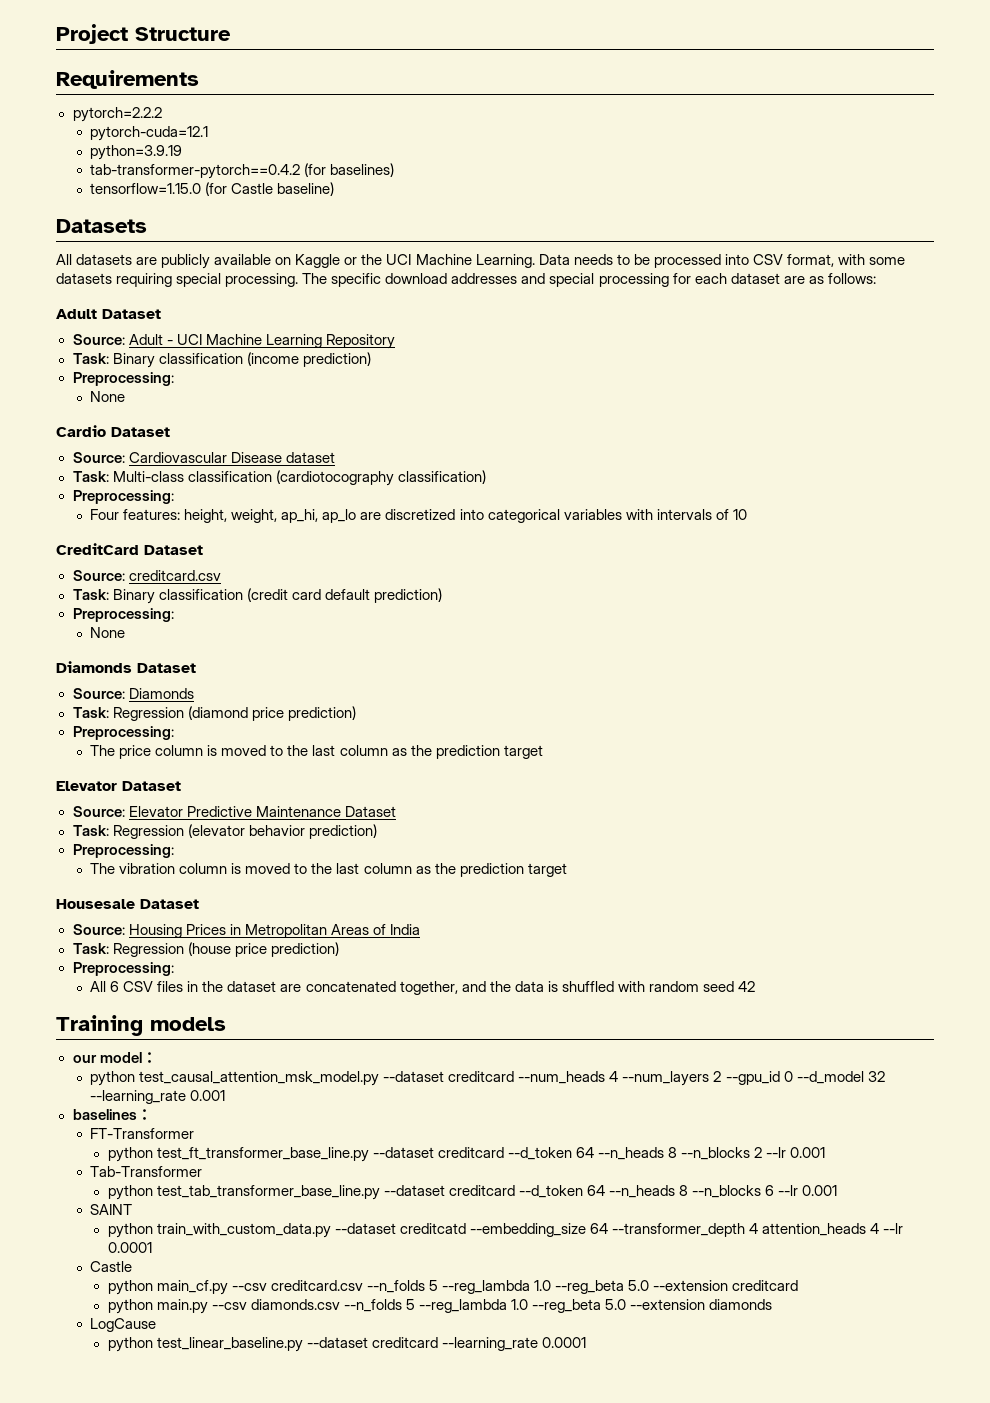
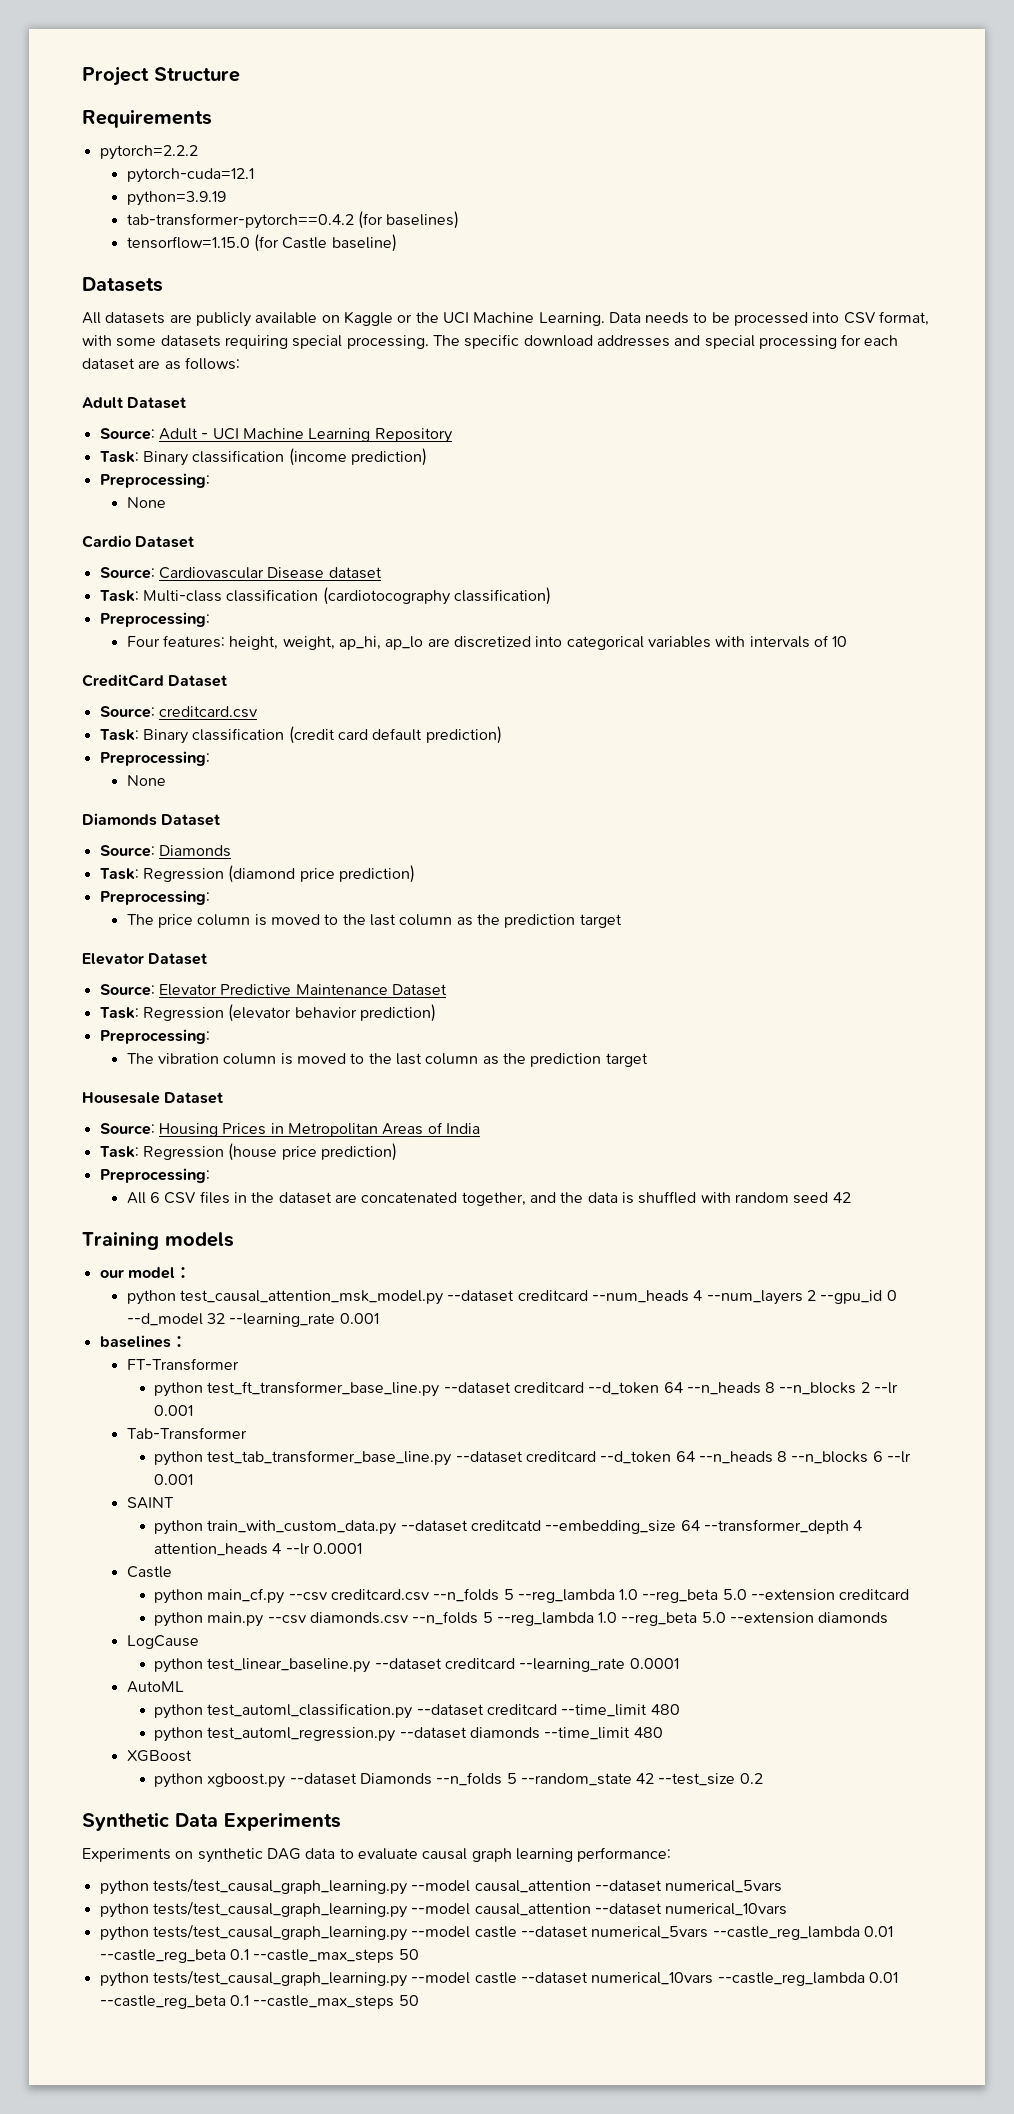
+ AutoML
+ python test_automl_classification.py --dataset creditcard --time_limit 480
+ python test_automl_regression.py --dataset diamonds --time_limit 480
+ XGBoost
+ python xgboost.py --dataset Diamonds --n_folds 5 --random_state 42 --test_size 0.2
+ Synthetic Data Experiments
+ Experiments on synthetic DAG data to evaluate causal graph learning performance:
+ python tests/test_causal_graph_learning.py --model causal_attention --dataset numerical_5vars
+ python tests/test_causal_graph_learning.py --model causal_attention --dataset numerical_10vars
+ python tests/test_causal_graph_learning.py --model castle --dataset numerical_5vars --castle_reg_lambda 0.01 --castle_reg_beta 0.1 --castle_max_steps 50
+ python tests/test_causal_graph_learning.py --model castle --dataset numerical_10vars --castle_reg_lambda 0.01 --castle_reg_beta 0.1 --castle_max_steps 50

